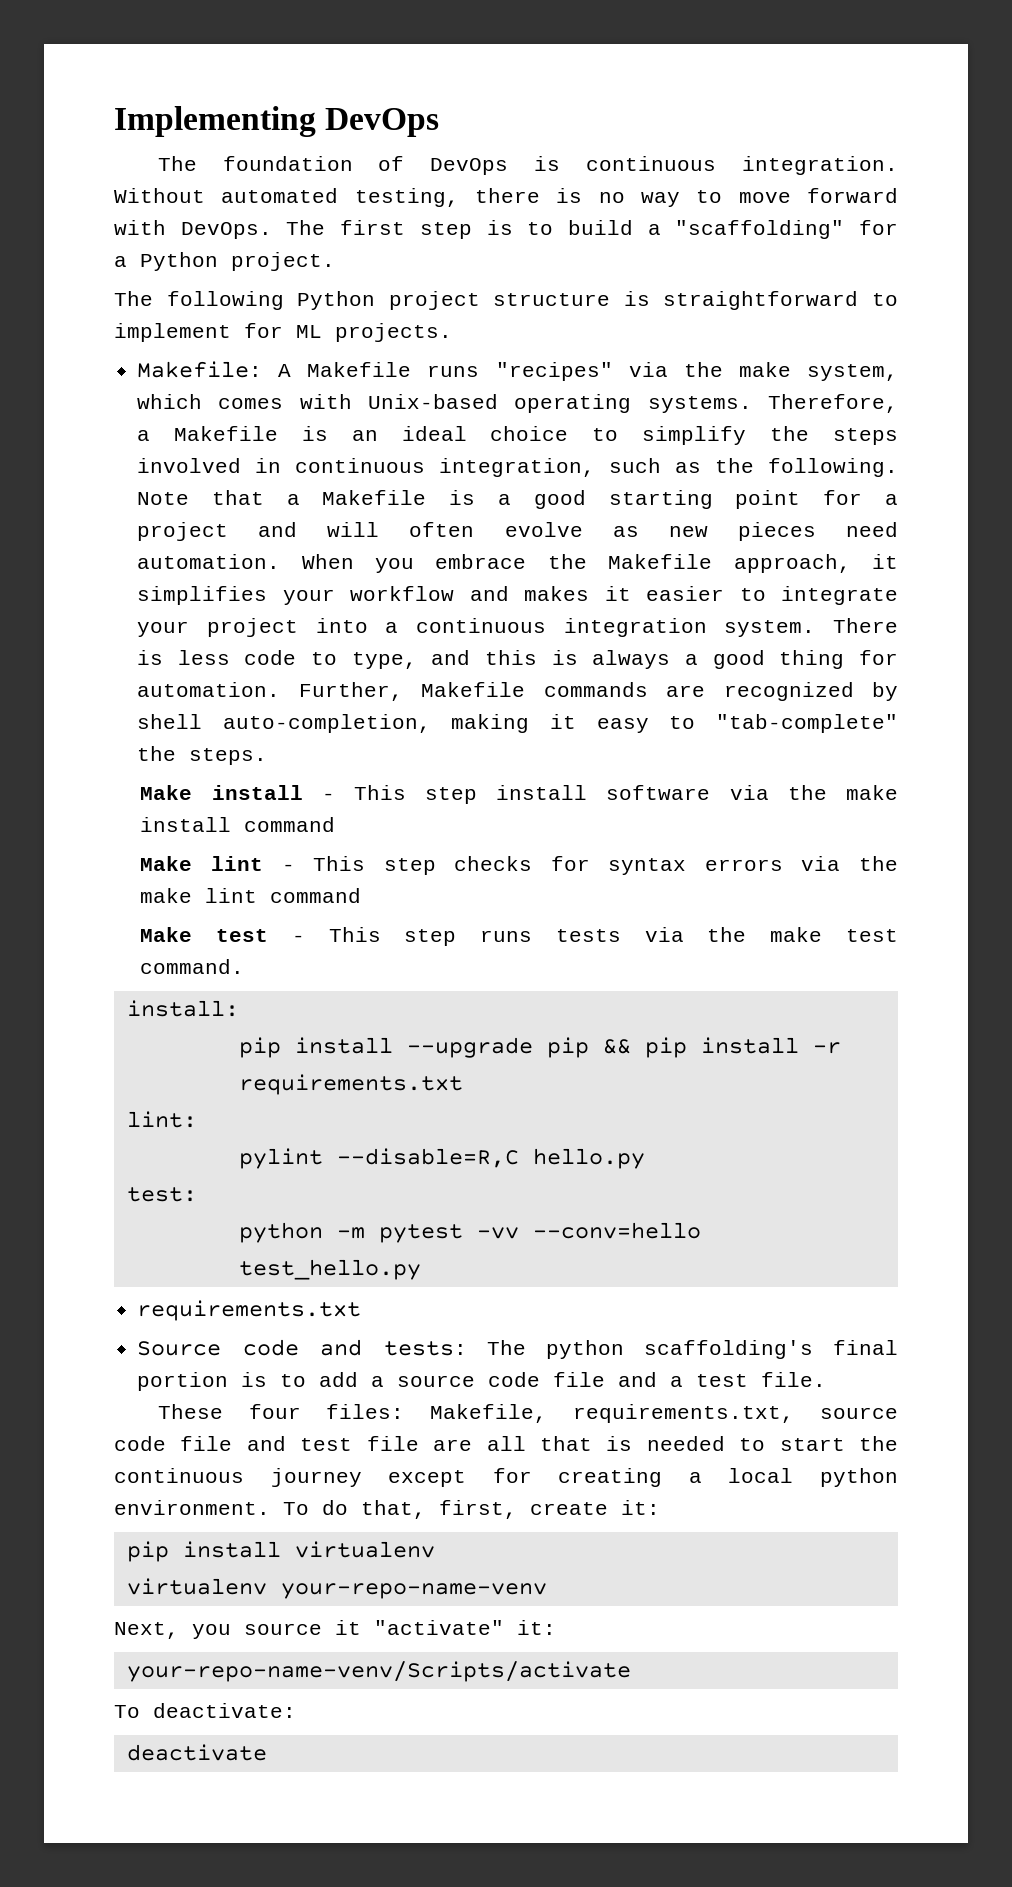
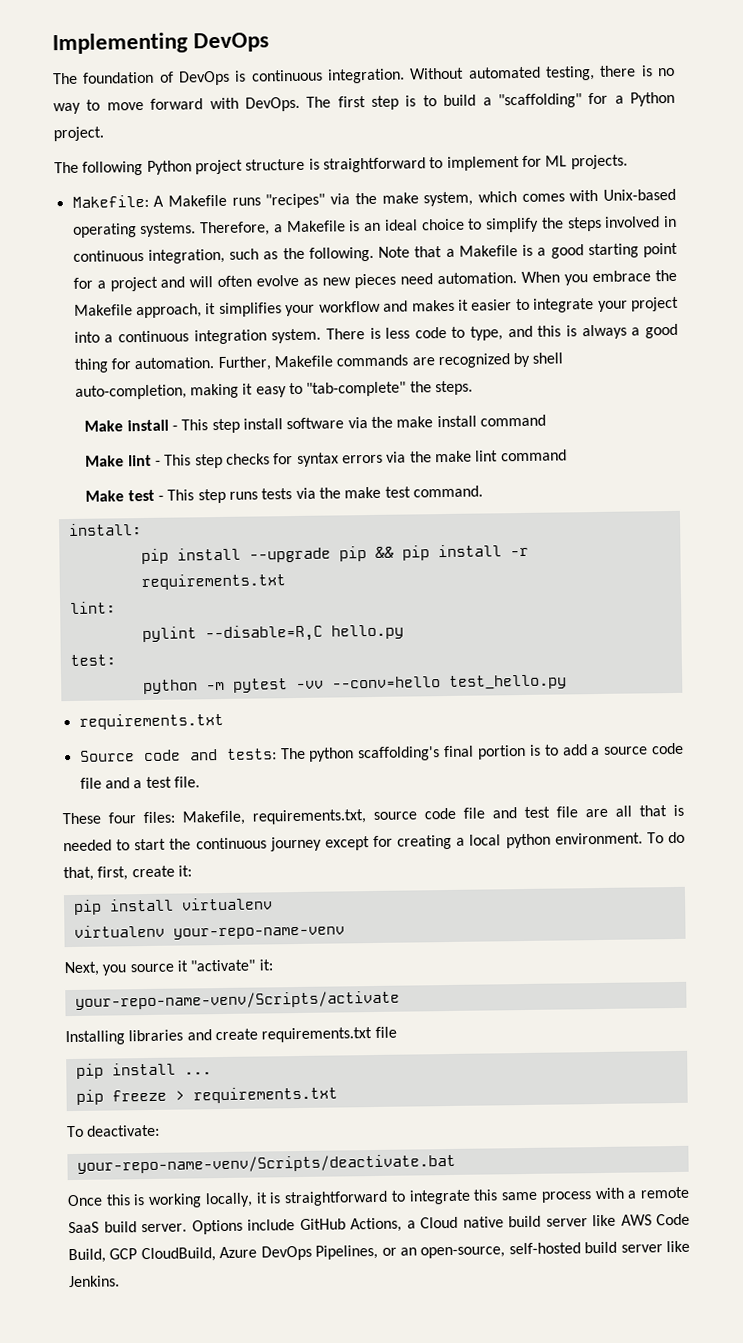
+ Installing libraries and create requirements.txt file
+ pip install ...
+ pip freeze > requirements.txt
  To deactivate:
- deactivate
+ your-repo-name-venv/Scripts/deactivate.bat
+ Once this is working locally, it is straightforward to integrate this same process with a remote SaaS build server. Options include GitHub Actions, a Cloud native build server like AWS Code Build, GCP CloudBuild, Azure DevOps Pipelines, or an open-source, self-hosted build server like Jenkins.

